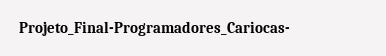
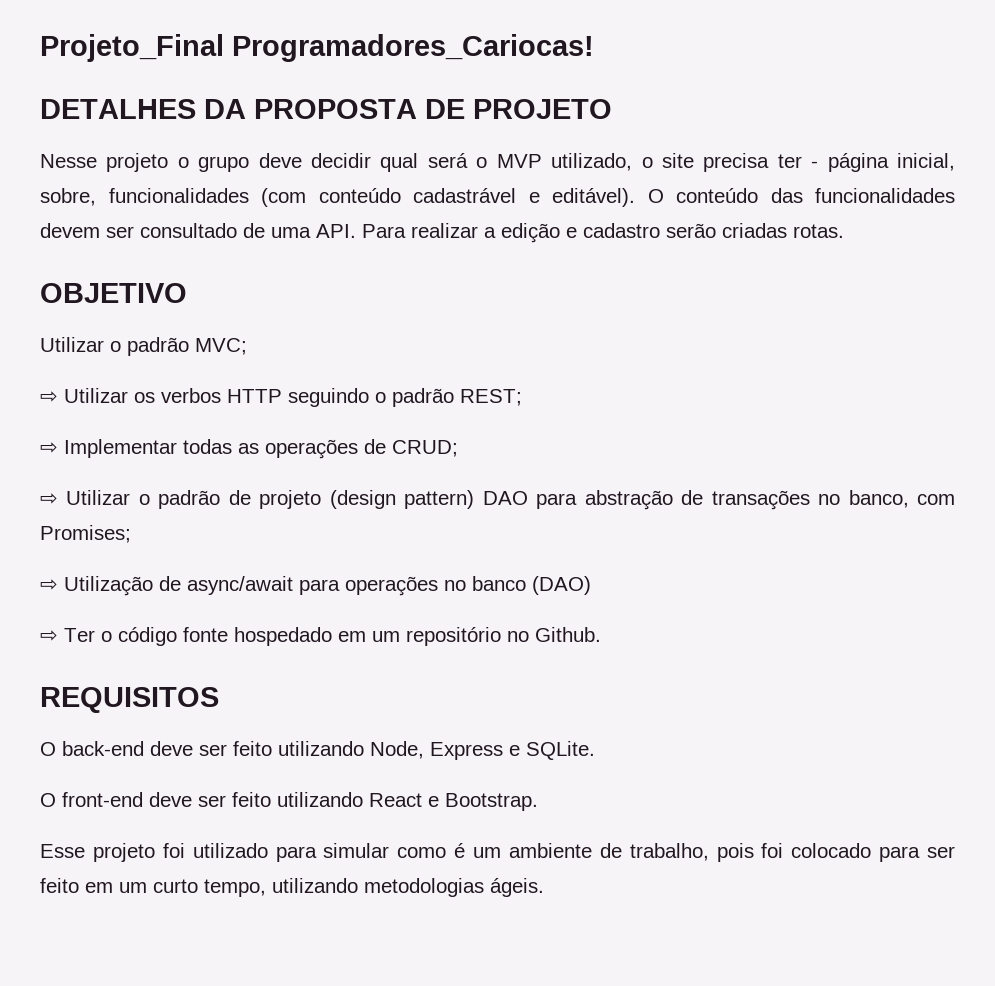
- Projeto_Final-Programadores_Cariocas-
+ Projeto_Final Programadores_Cariocas!
+ DETALHES DA PROPOSTA DE PROJETO
+ Nesse projeto o grupo deve decidir qual será o MVP utilizado, o site precisa ter - página inicial, sobre, funcionalidades (com conteúdo cadastrável e editável). O conteúdo das funcionalidades devem ser consultado de uma API. Para realizar a edição e cadastro serão criadas rotas.
+ OBJETIVO
+ Utilizar o padrão MVC;
+ ⇨ Utilizar os verbos HTTP seguindo o padrão REST;
+ ⇨ Implementar todas as operações de CRUD;
+ ⇨ Utilizar o padrão de projeto (design pattern) DAO para abstração de transações no banco, com Promises;
+ ⇨ Utilização de async/await para operações no banco (DAO)
+ ⇨ Ter o código fonte hospedado em um repositório no Github.
+ REQUISITOS
+ O back-end deve ser feito utilizando Node, Express e SQLite.
+ O front-end deve ser feito utilizando React e Bootstrap.
+ Esse projeto foi utilizado para simular como é um ambiente de trabalho, pois foi colocado para ser feito em um curto tempo, utilizando metodologias ágeis.

